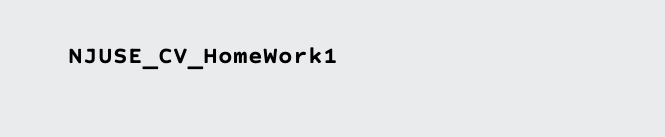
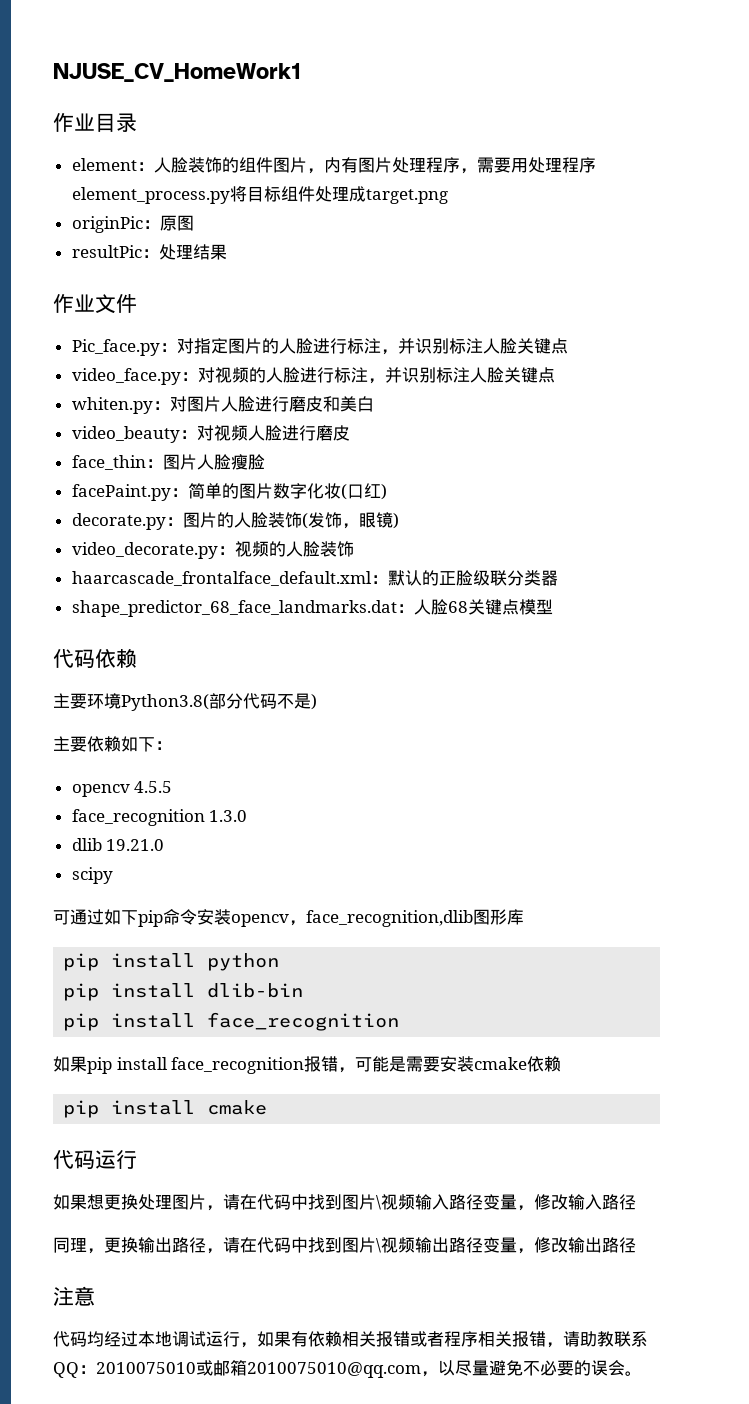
+ 作业目录
+ element：人脸装饰的组件图片，内有图片处理程序，需要用处理程序element_process.py将目标组件处理成target.png
+ originPic：原图
+ resultPic：处理结果
+ 作业文件
+ Pic_face.py：对指定图片的人脸进行标注，并识别标注人脸关键点
+ video_face.py：对视频的人脸进行标注，并识别标注人脸关键点
+ whiten.py：对图片人脸进行磨皮和美白
+ video_beauty：对视频人脸进行磨皮
+ face_thin：图片人脸瘦脸
+ facePaint.py：简单的图片数字化妆(口红)
+ decorate.py：图片的人脸装饰(发饰，眼镜)
+ video_decorate.py：视频的人脸装饰
+ haarcascade_frontalface_default.xml：默认的正脸级联分类器
+ shape_predictor_68_face_landmarks.dat：人脸68关键点模型
+ 代码依赖
+ 主要环境Python3.8(部分代码不是)
+ 主要依赖如下：
+ opencv 4.5.5
+ face_recognition 1.3.0
+ dlib 19.21.0
+ scipy
+ 可通过如下pip命令安装opencv，face_recognition,dlib图形库
+ pip install python
+ pip install dlib-bin
+ pip install face_recognition
+ 如果pip install face_recognition报错，可能是需要安装cmake依赖
+ pip install cmake
+ 代码运行
+ 如果想更换处理图片，请在代码中找到图片\视频输入路径变量，修改输入路径
+ 同理，更换输出路径，请在代码中找到图片\视频输出路径变量，修改输出路径
+ 注意
+ 代码均经过本地调试运行，如果有依赖相关报错或者程序相关报错，请助教联系QQ：2010075010或邮箱2010075010@qq.com，以尽量避免不必要的误会。

